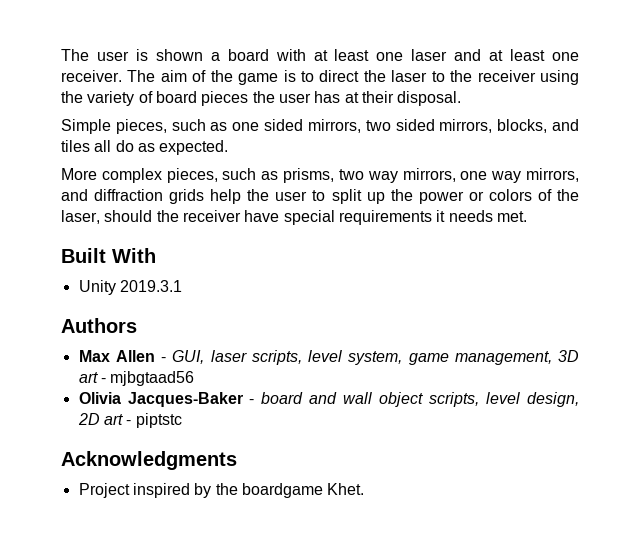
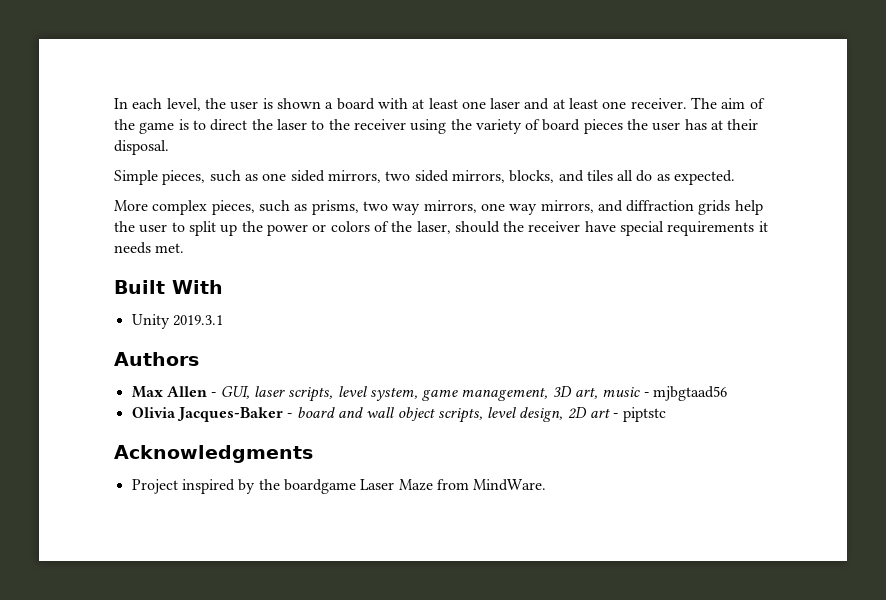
- The user is shown a board with at least one laser and at least one receiver.
+ In each level, the user is shown a board with at least one laser and at least one receiver.
- Max Allen - GUI, laser scripts, level system, game management, 3D art - mjbgtaad56
+ Max Allen - GUI, laser scripts, level system, game management, 3D art, music - mjbgtaad56
- Project inspired by the boardgame Khet.
+ Project inspired by the boardgame Laser Maze from MindWare.

